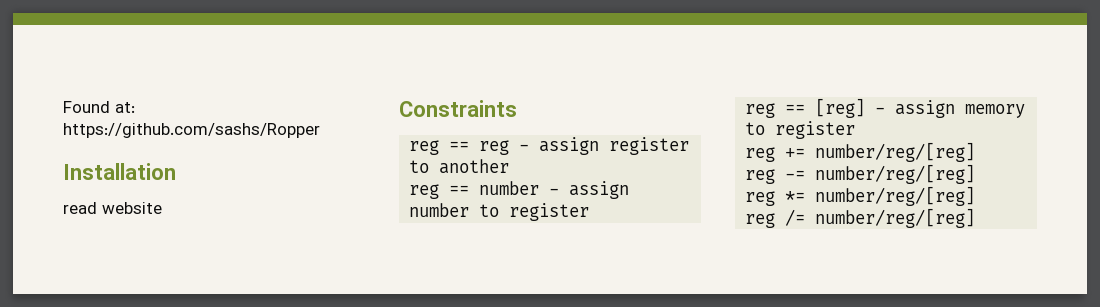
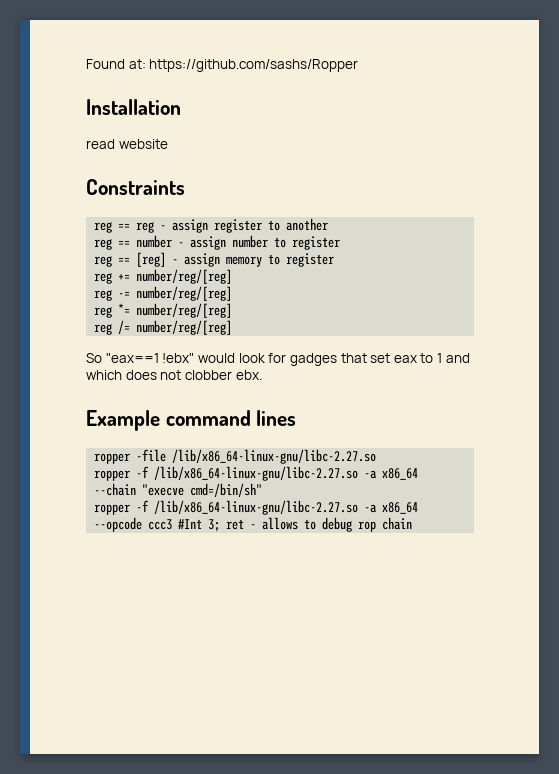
+ So "eax==1 !ebx" would look for gadges that set eax to 1 and which does not clobber ebx.
+ Example command lines
+ ropper -file /lib/x86_64-linux-gnu/libc-2.27.so
+ ropper -f /lib/x86_64-linux-gnu/libc-2.27.so -a x86_64 --chain "execve cmd=/bin/sh"
+ ropper -f /lib/x86_64-linux-gnu/libc-2.27.so -a x86_64 --opcode ccc3 #Int 3; ret - allows to debug rop chain

